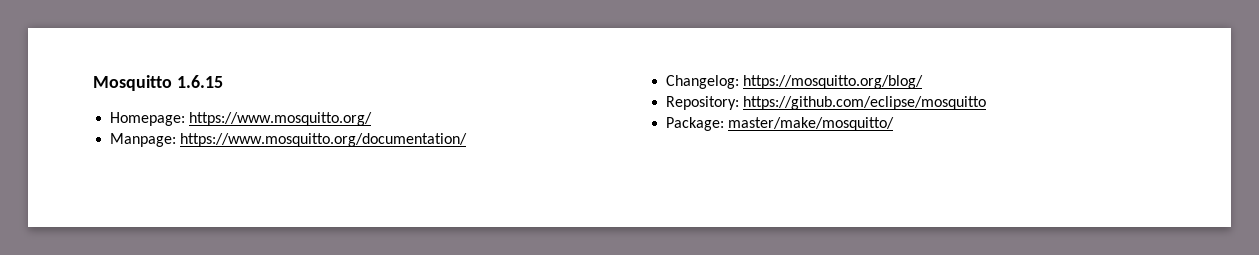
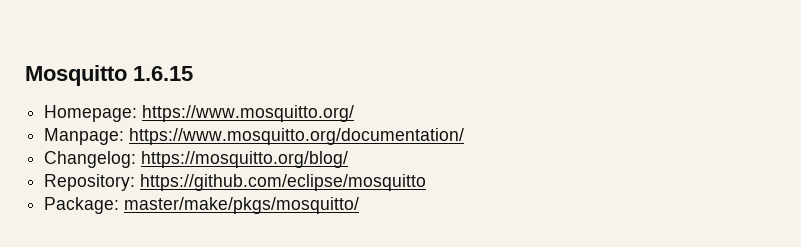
- Package: master/make/mosquitto/
+ Package: master/make/pkgs/mosquitto/

